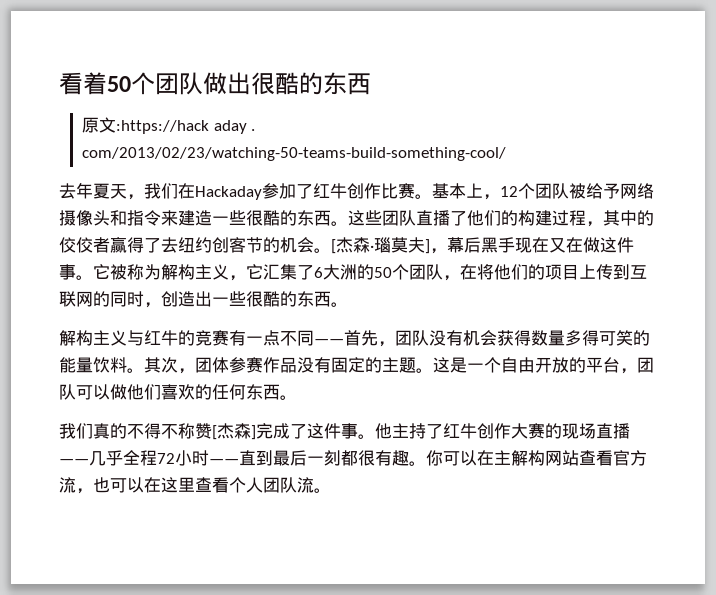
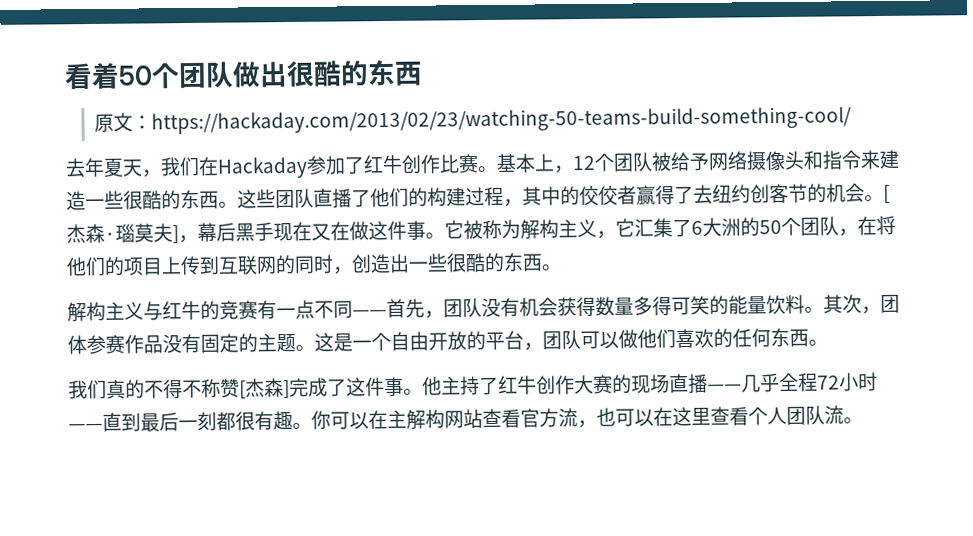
- 原文:https://hack aday . com/2013/02/23/watching-50-teams-build-something-cool/
+ 原文：https://hackaday.com/2013/02/23/watching-50-teams-build-something-cool/

